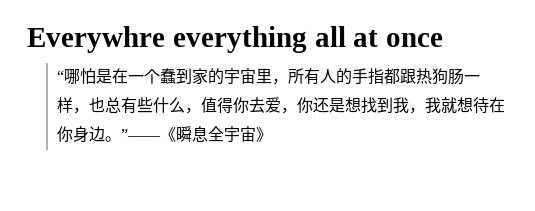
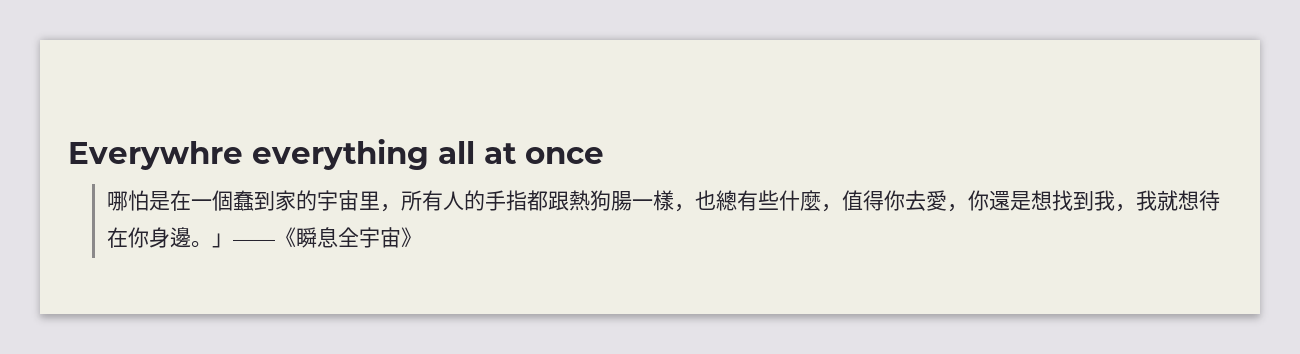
- “哪怕是在一个蠢到家的宇宙里，所有人的手指都跟热狗肠一样，也总有些什么，值得你去爱，你还是想找到我，我就想待在你身边。”——《瞬息全宇宙》
+ 哪怕是在一個蠢到家的宇宙里，所有人的手指都跟熱狗腸一樣，也總有些什麼，值得你去愛，你還是想找到我，我就想待在你身邊。」——《瞬息全宇宙》

